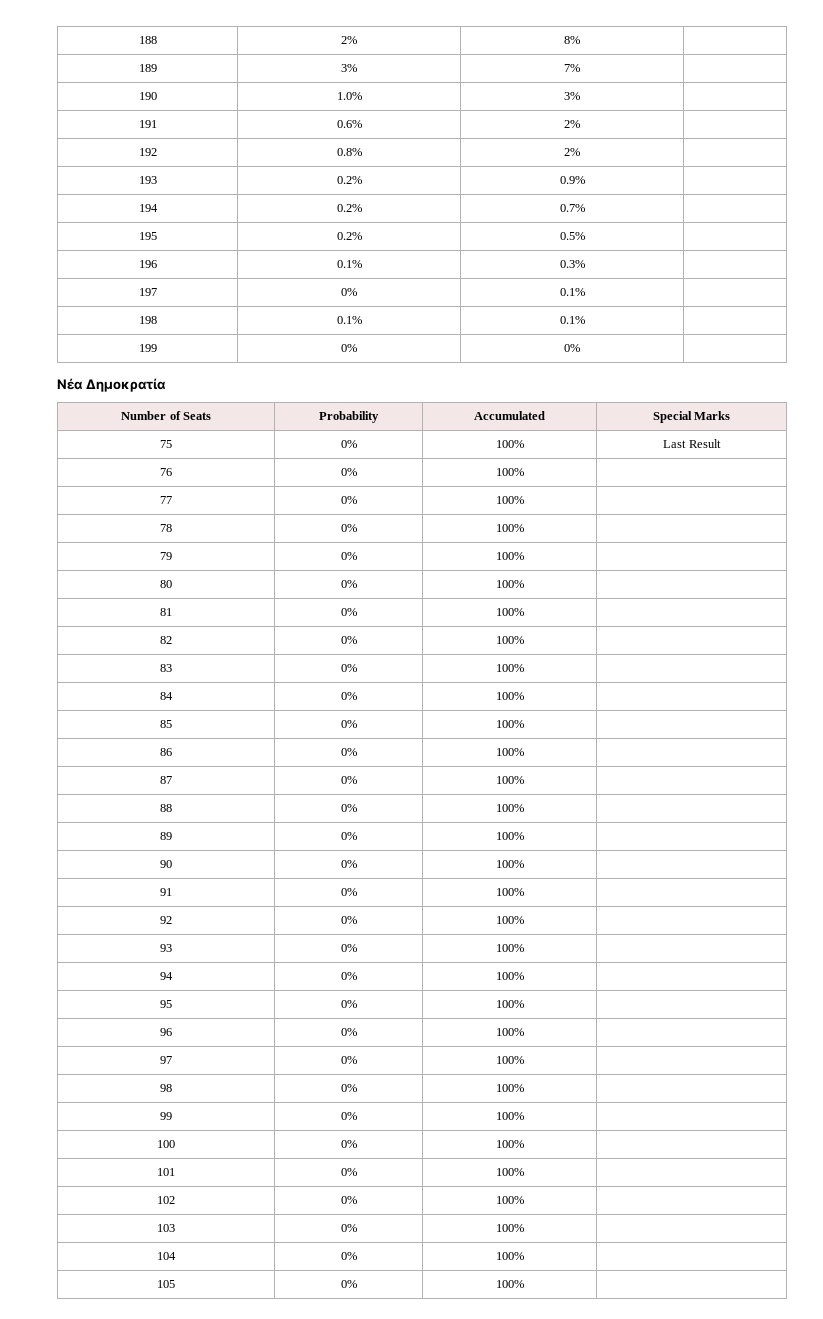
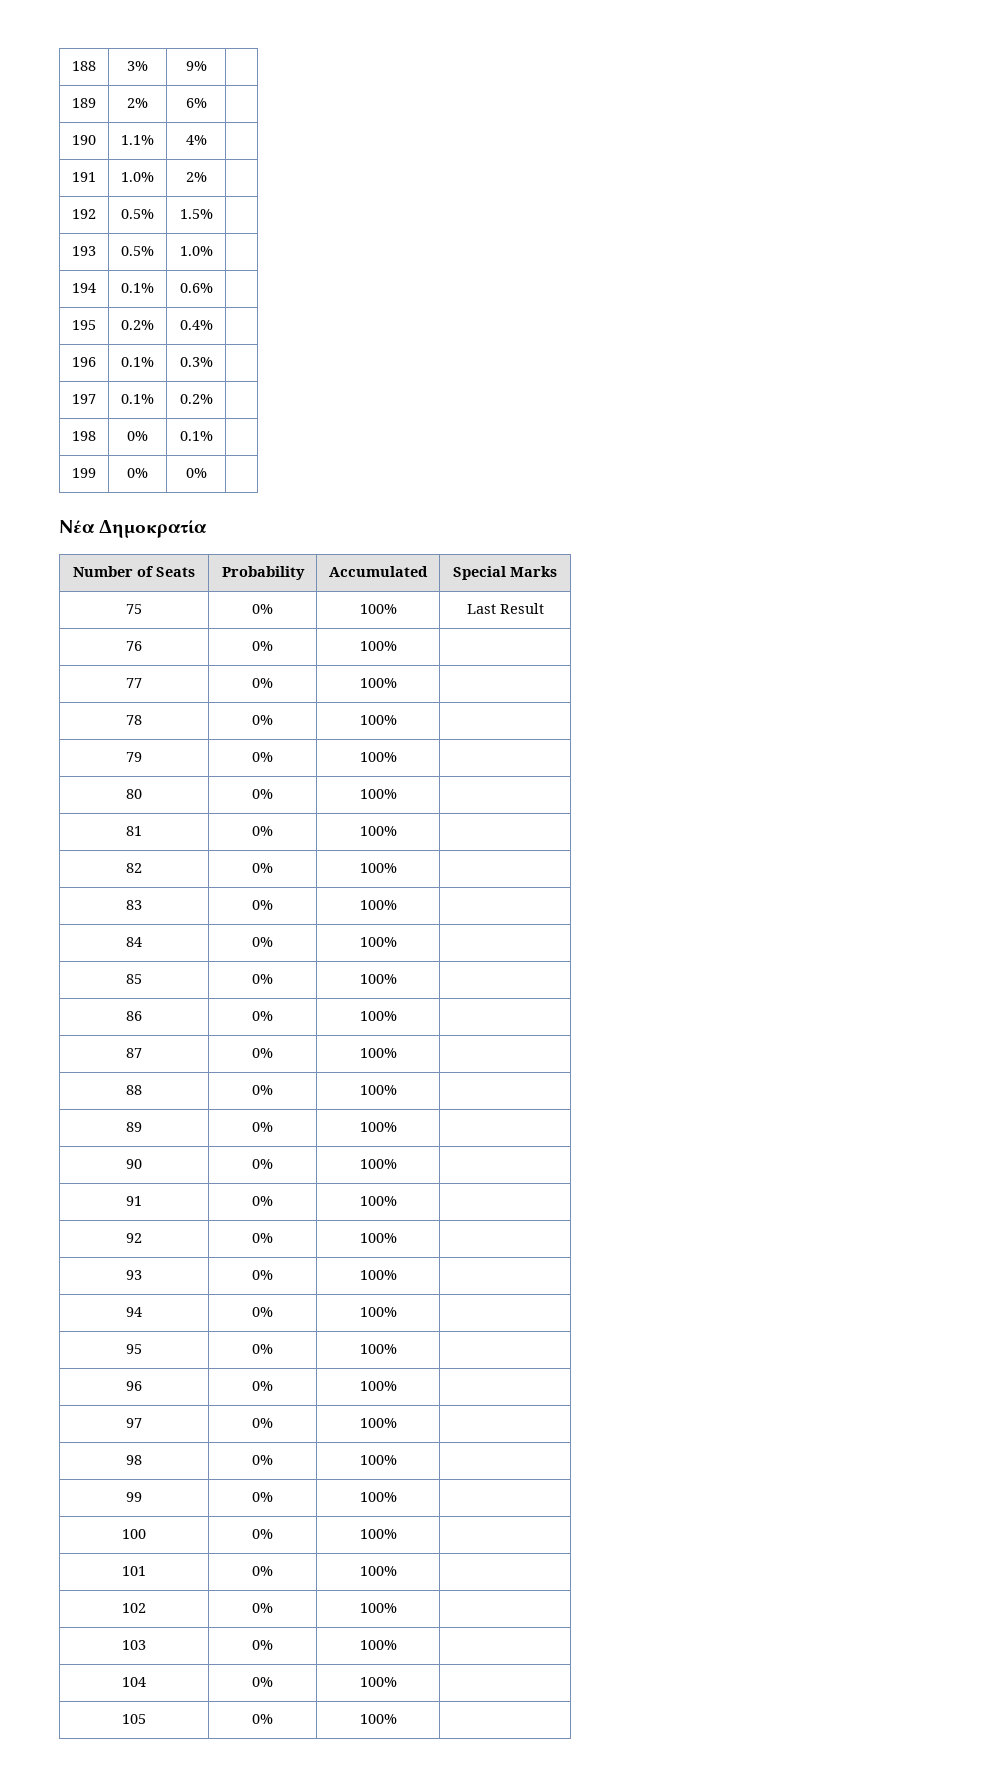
- 188 | 2% | 8% |
+ 188 | 3% | 9% |
- 189 | 3% | 7% |
+ 189 | 2% | 6% |
- 190 | 1.0% | 3% |
+ 190 | 1.1% | 4% |
- 191 | 0.6% | 2% |
+ 191 | 1.0% | 2% |
- 192 | 0.8% | 2% |
+ 192 | 0.5% | 1.5% |
- 193 | 0.2% | 0.9% |
+ 193 | 0.5% | 1.0% |
- 194 | 0.2% | 0.7% |
+ 194 | 0.1% | 0.6% |
- 195 | 0.2% | 0.5% |
+ 195 | 0.2% | 0.4% |
- 197 | 0% | 0.1% |
+ 197 | 0.1% | 0.2% |
- 198 | 0.1% | 0.1% |
+ 198 | 0% | 0.1% |

